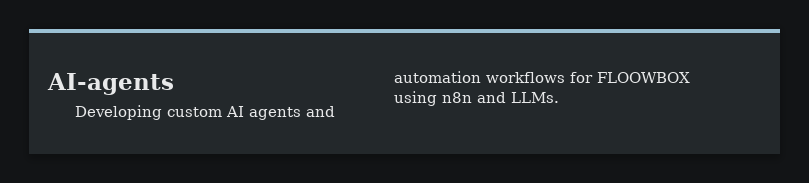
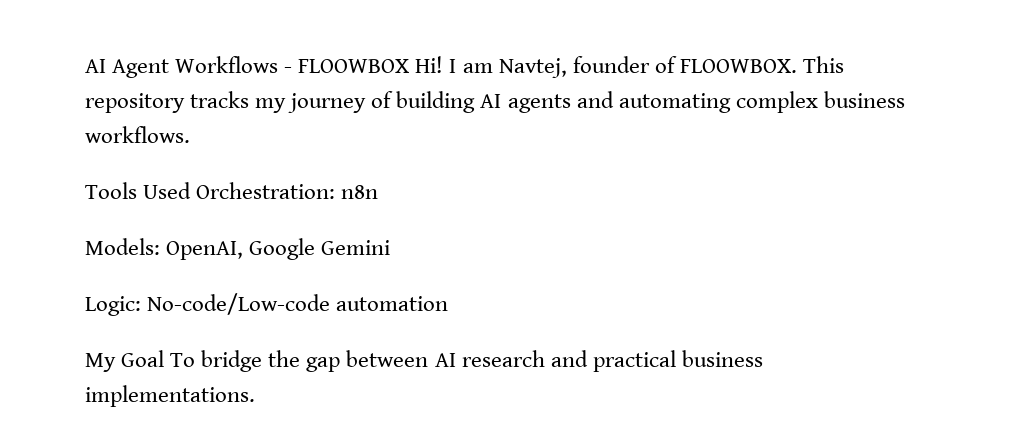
- AI-agents
- Developing custom AI agents and automation workflows for FLOOWBOX using n8n and LLMs.
+ AI Agent Workflows - FLOOWBOX Hi! I am Navtej, founder of FLOOWBOX. This repository tracks my journey of building AI agents and automating complex business workflows.
+ Tools Used Orchestration: n8n
+ Models: OpenAI, Google Gemini
+ Logic: No-code/Low-code automation
+ My Goal To bridge the gap between AI research and practical business implementations.

